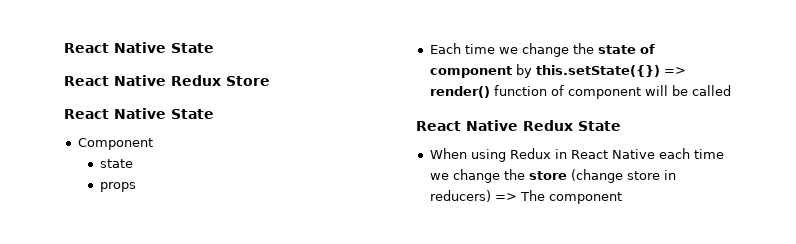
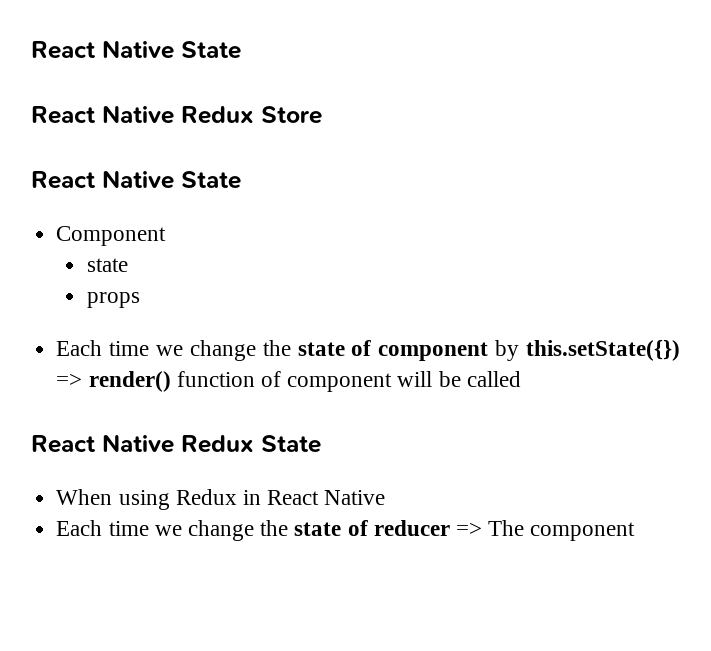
- When using Redux in React Native each time we change the store (change store in reducers) => The component
+ When using Redux in React Native
+ Each time we change the state of reducer => The component

